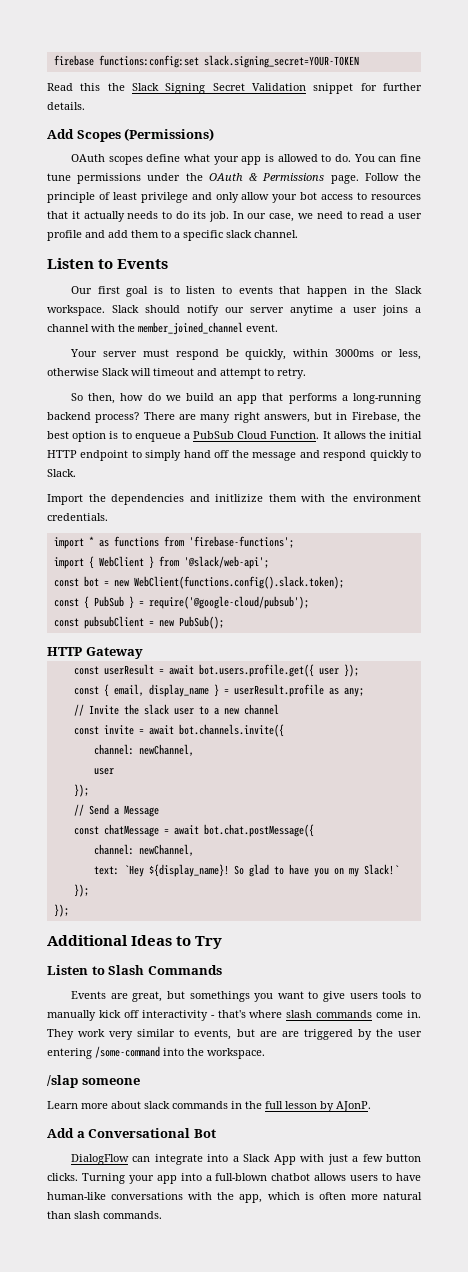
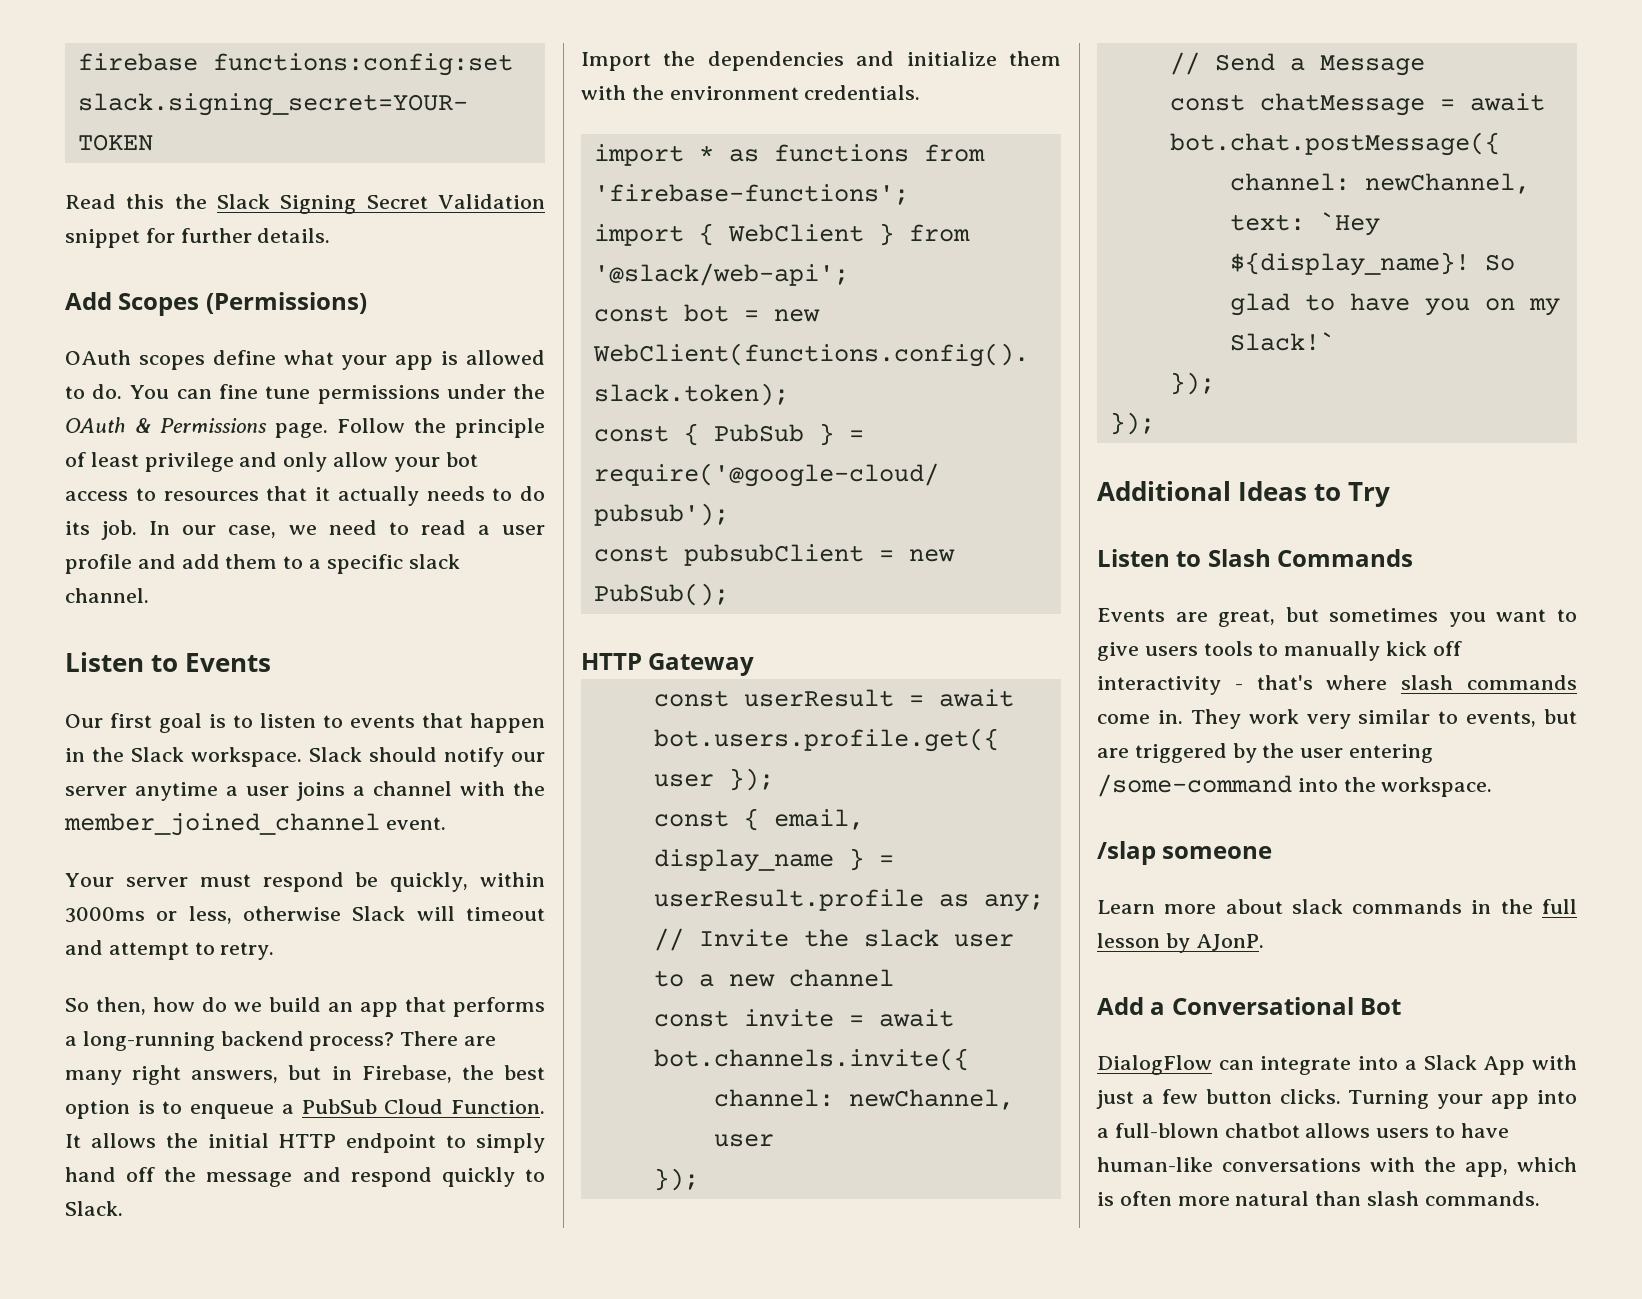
- Import the dependencies and initlizize them with the environment credentials.
+ Import the dependencies and initialize them with the environment credentials.
- Events are great, but somethings you want to give users tools to manually kick off interactivity - that's where slash commands come in.
+ Events are great, but sometimes you want to give users tools to manually kick off interactivity - that's where slash commands come in.
- They work very similar to events, but are are triggered by the user entering /some-command into the workspace.
+ They work very similar to events, but are triggered by the user entering /some-command into the workspace.

